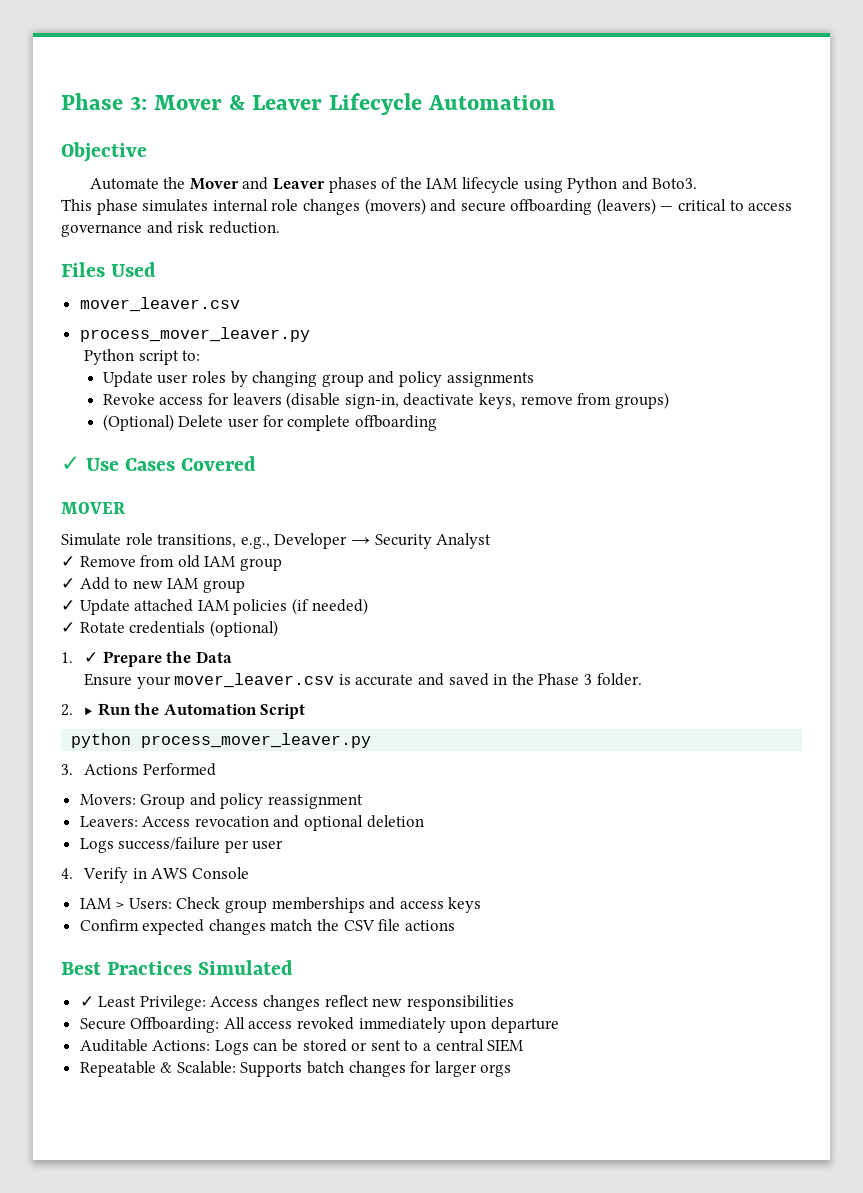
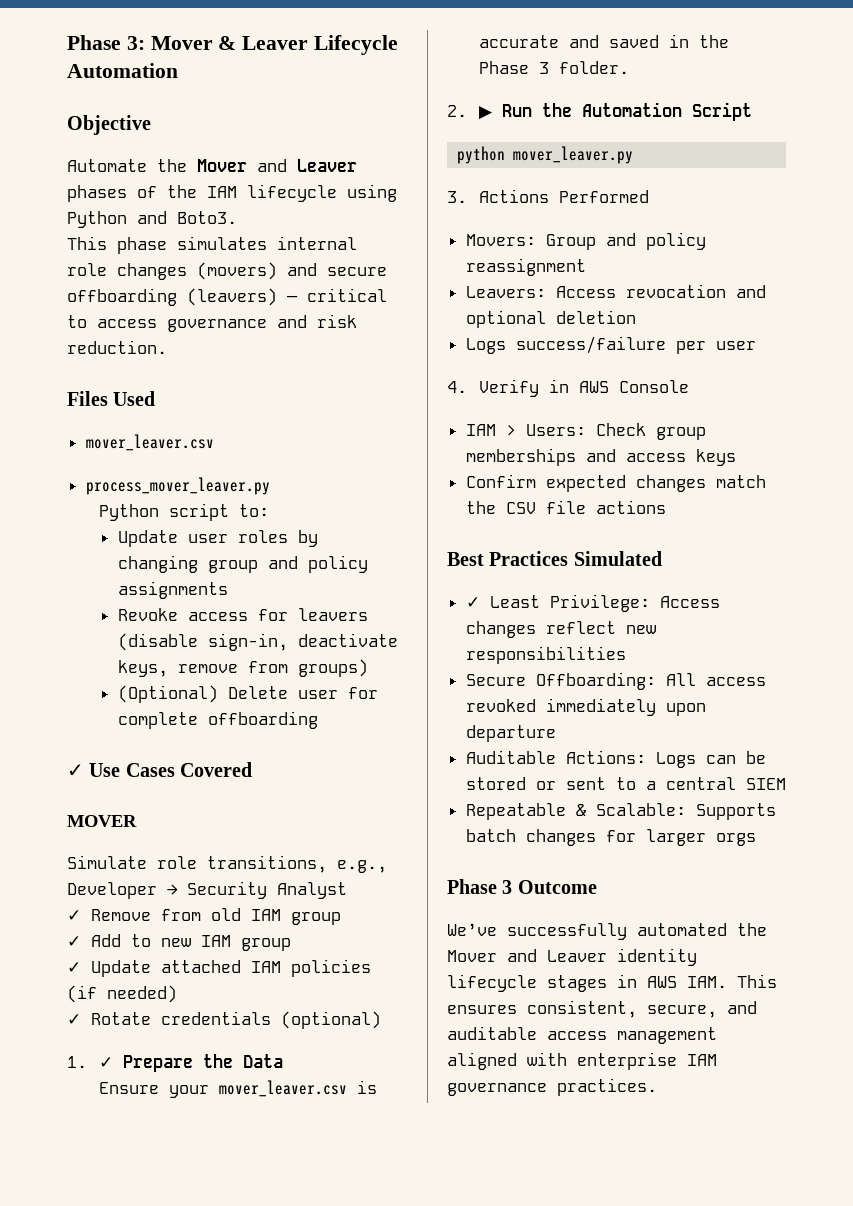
- python process_mover_leaver.py
+ python mover_leaver.py
+ Phase 3 Outcome
+ We’ve successfully automated the Mover and Leaver identity lifecycle stages in AWS IAM. This ensures consistent, secure, and auditable access management aligned with enterprise IAM governance practices.

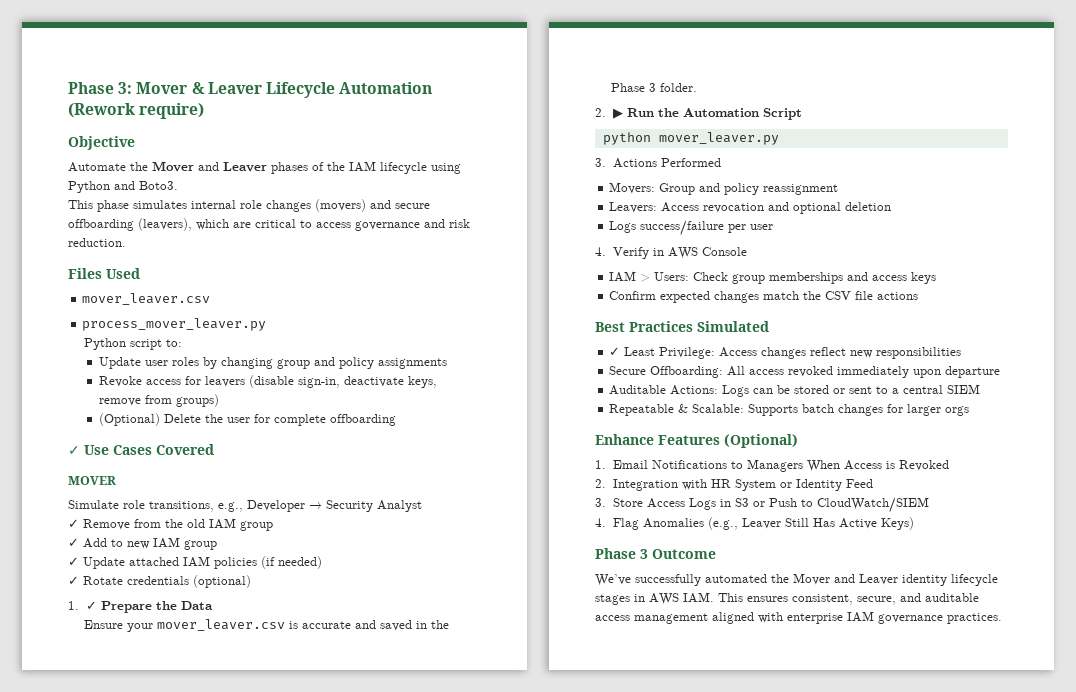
- Phase 3: Mover & Leaver Lifecycle Automation
+ Phase 3: Mover & Leaver Lifecycle Automation (Rework require)
- This phase simulates internal role changes (movers) and secure offboarding (leavers) — critical to access governance and risk reduction.
+ This phase simulates internal role changes (movers) and secure offboarding (leavers), which are critical to access governance and risk reduction.
- (Optional) Delete user for complete offboarding
+ (Optional) Delete the user for complete offboarding
- ✓ Remove from old IAM group
+ ✓ Remove from the old IAM group
+ Enhance Features (Optional)
+ 1. Email Notifications to Managers When Access is Revoked
+ 2. Integration with HR System or Identity Feed
+ 3. Store Access Logs in S3 or Push to CloudWatch/SIEM
+ 4. Flag Anomalies (e.g., Leaver Still Has Active Keys)

